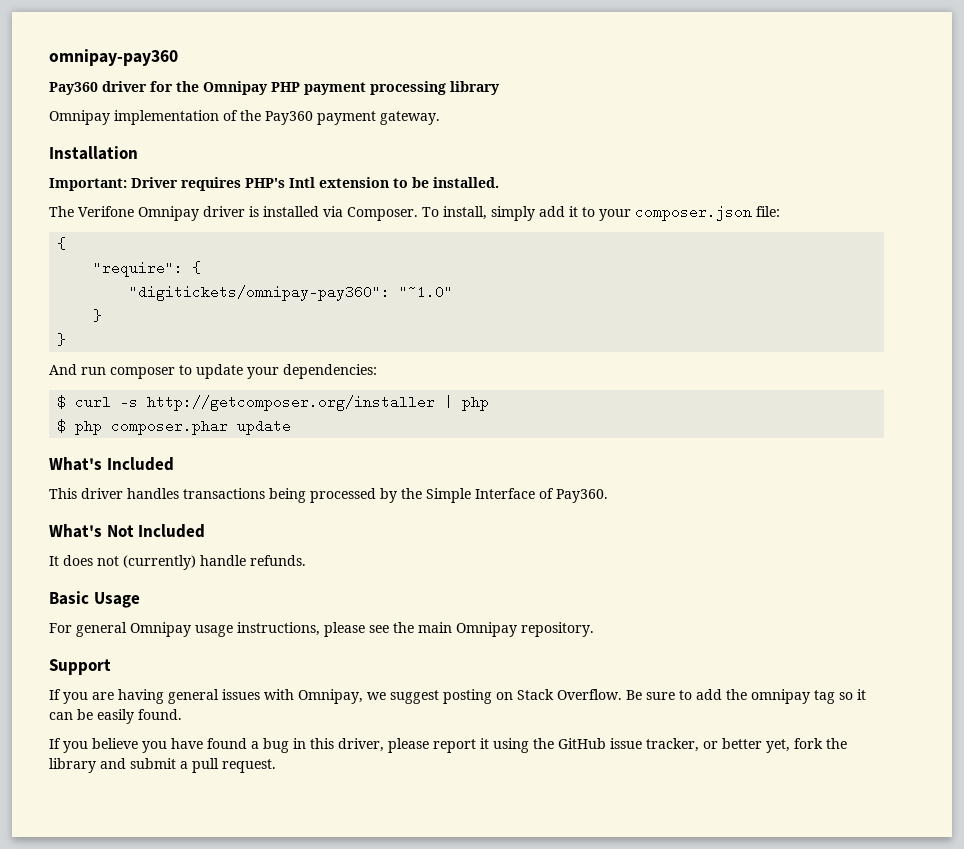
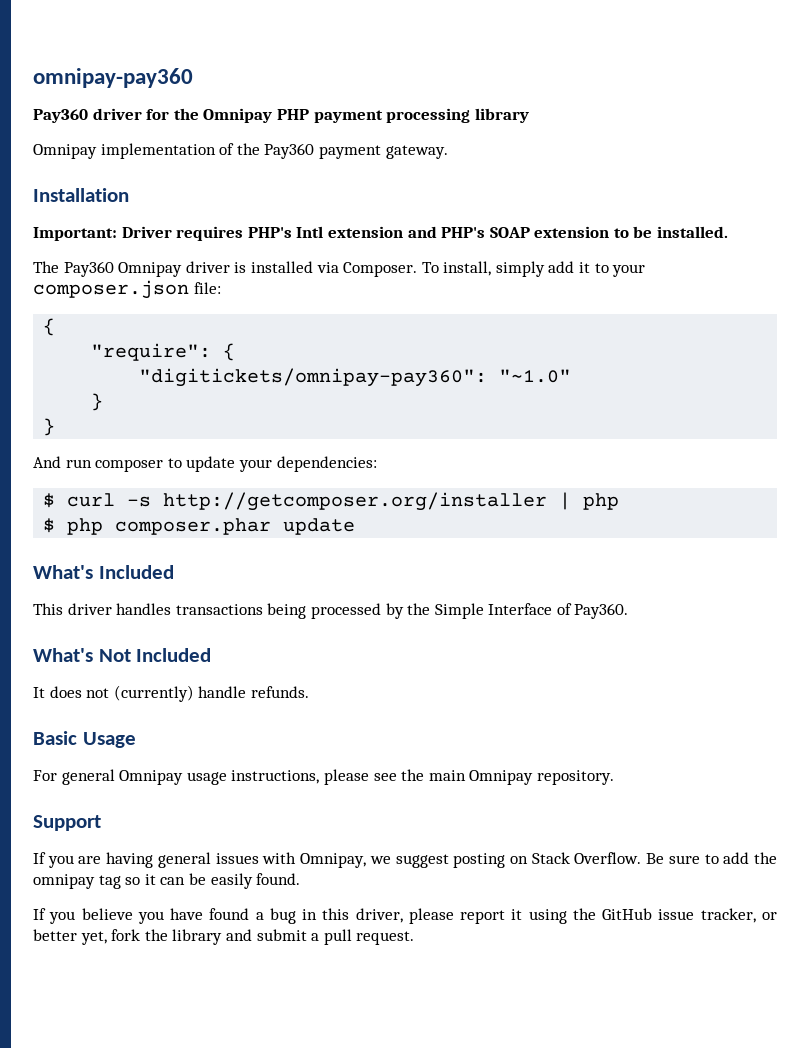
- Important: Driver requires PHP's Intl extension to be installed.
+ Important: Driver requires PHP's Intl extension and PHP's SOAP extension to be installed.
- The Verifone Omnipay driver is installed via Composer.
+ The Pay360 Omnipay driver is installed via Composer.

